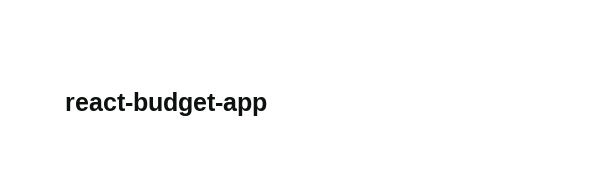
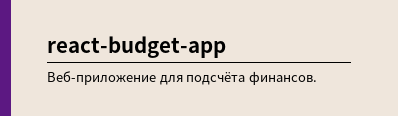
+ Веб-приложение для подсчёта финансов.

